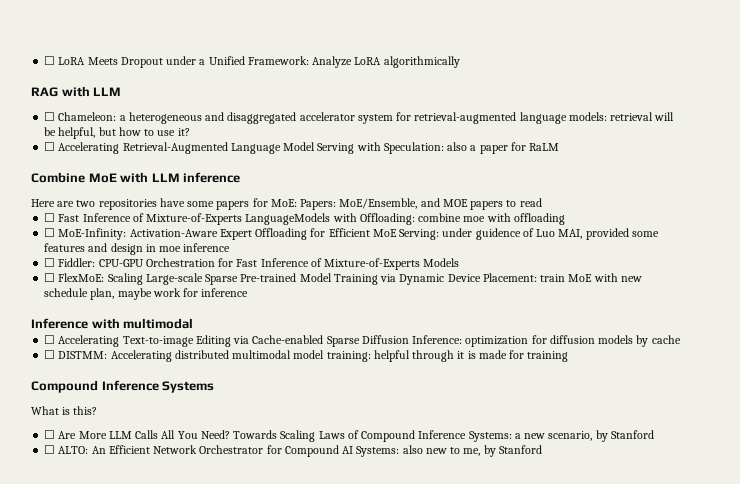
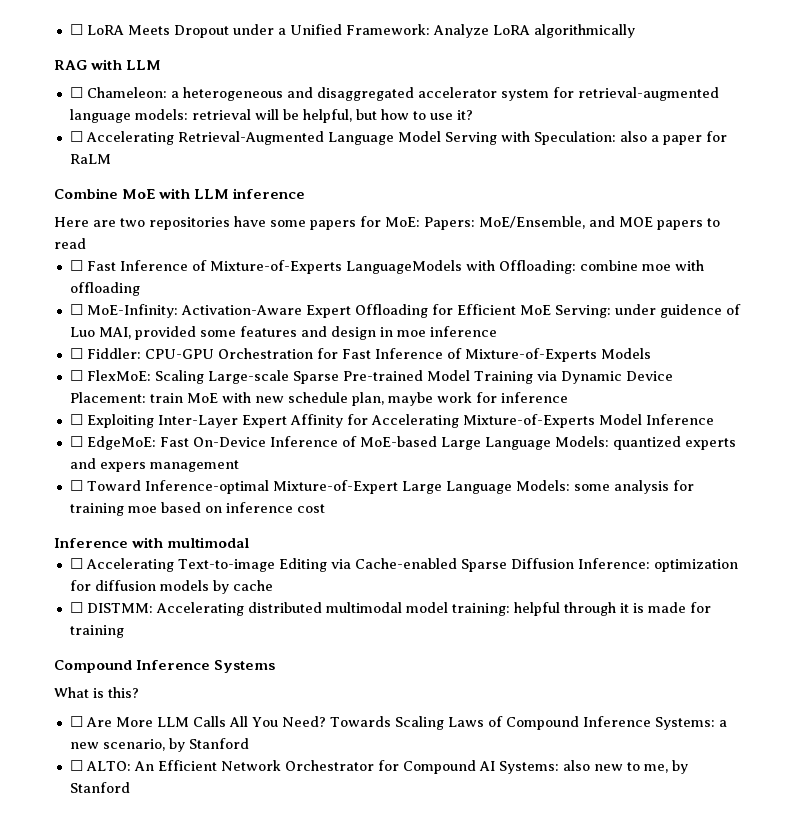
+ ☐ Exploiting Inter-Layer Expert Affinity for Accelerating Mixture-of-Experts Model Inference
+ ☐ EdgeMoE: Fast On-Device Inference of MoE-based Large Language Models: quantized experts and expers management
+ ☐ Toward Inference-optimal Mixture-of-Expert Large Language Models: some analysis for training moe based on inference cost

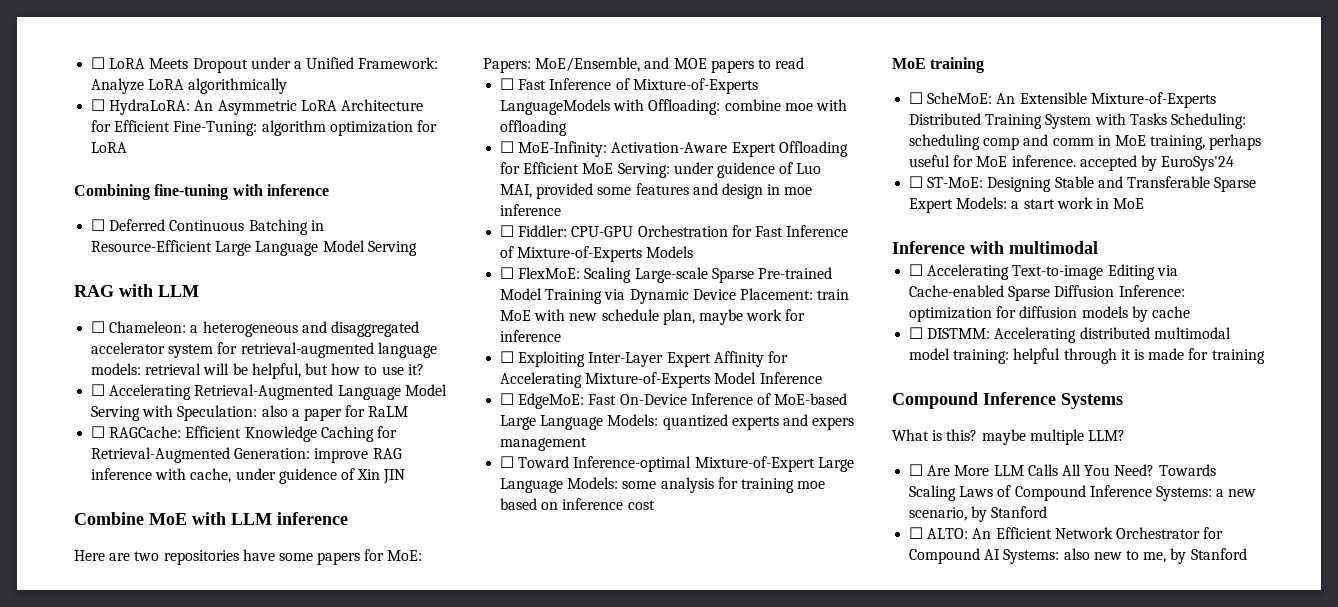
+ ☐ HydraLoRA: An Asymmetric LoRA Architecture for Efficient Fine-Tuning: algorithm optimization for LoRA
+ Combining fine-tuning with inference
+ ☐ Deferred Continuous Batching in Resource-Efficient Large Language Model Serving
+ ☐ RAGCache: Efficient Knowledge Caching for Retrieval-Augmented Generation: improve RAG inference with cache, under guidence of Xin JIN
+ MoE training
+ ☐ ScheMoE: An Extensible Mixture-of-Experts Distributed Training System with Tasks Scheduling: scheduling comp and comm in MoE training, perhaps useful for MoE inference. accepted by EuroSys'24
+ ☐ ST-MoE: Designing Stable and Transferable Sparse Expert Models: a start work in MoE
- What is this?
+ What is this? maybe multiple LLM?

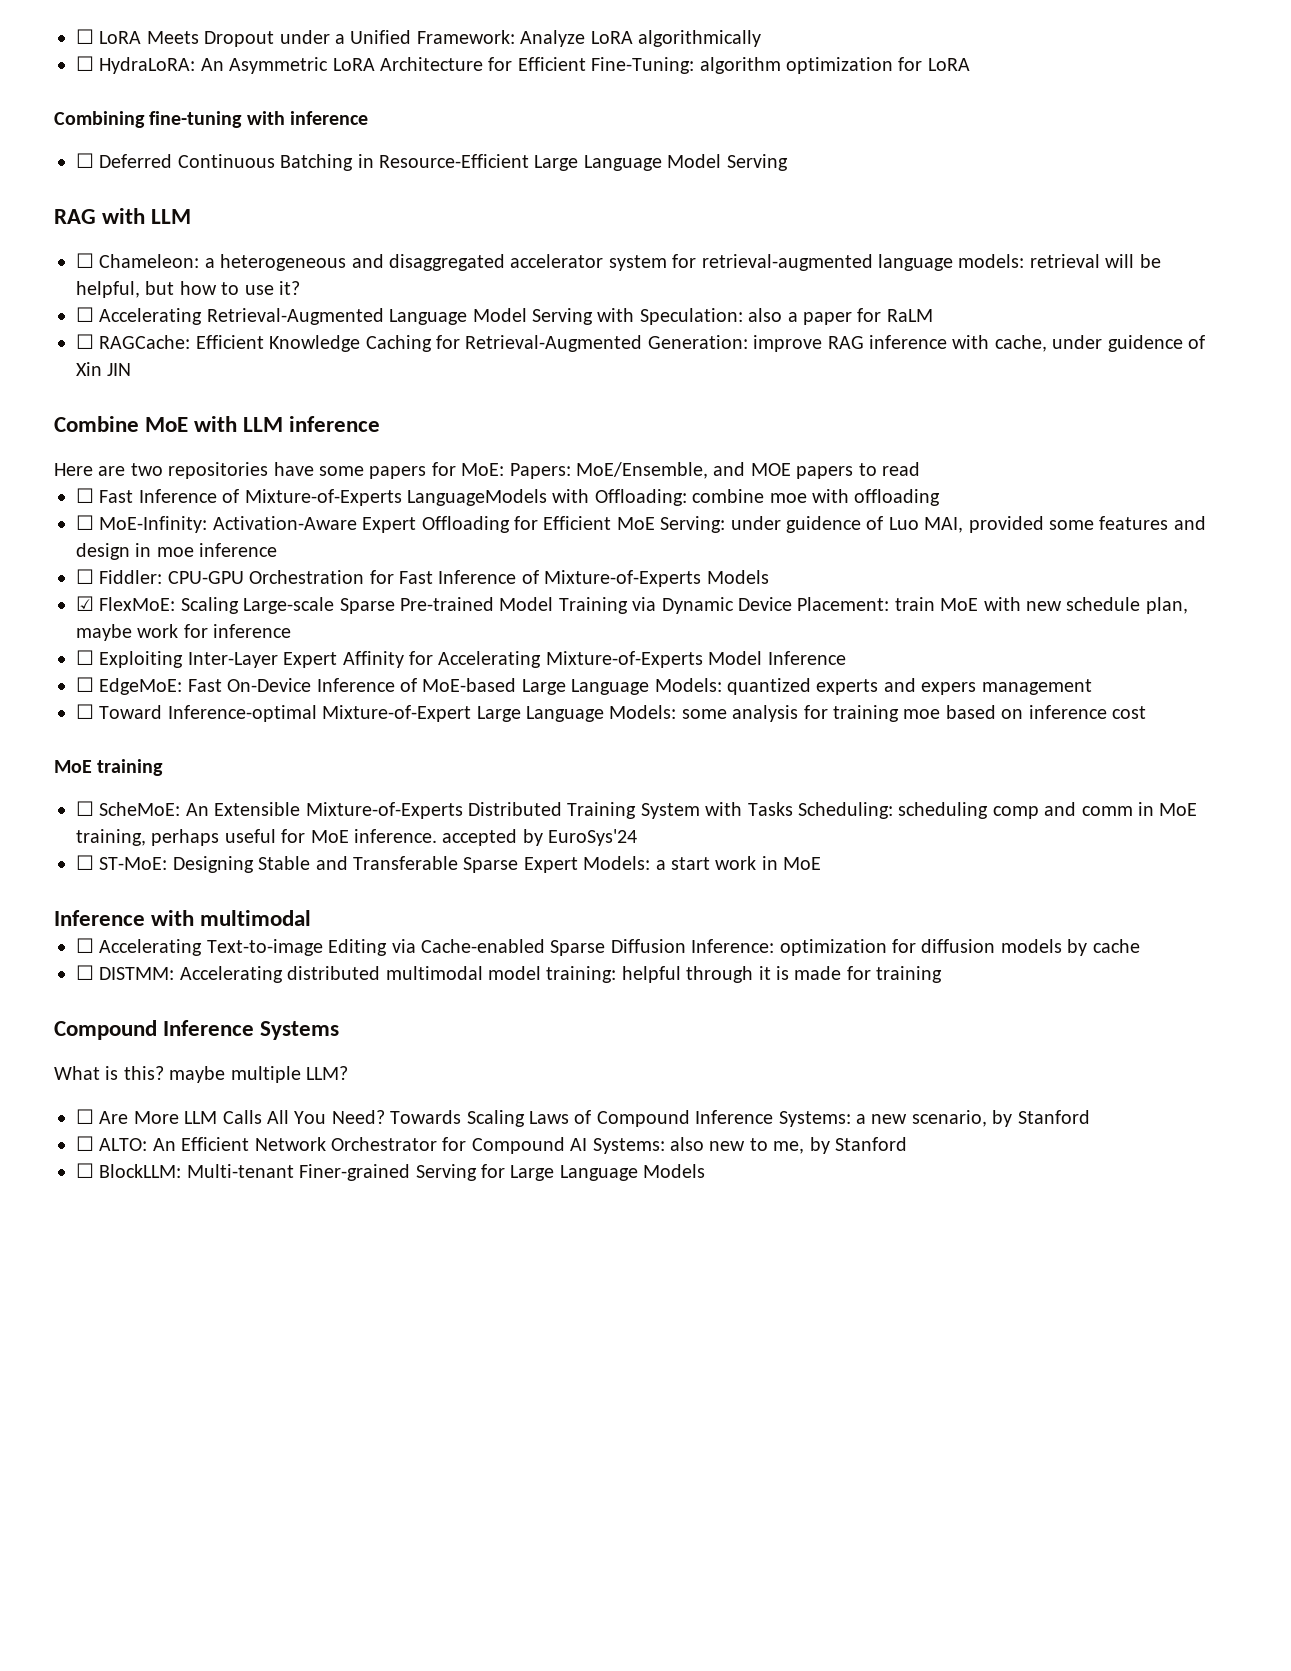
- ☐ FlexMoE: Scaling Large-scale Sparse Pre-trained Model Training via Dynamic Device Placement: train MoE with new schedule plan, maybe work for inference
+ ☑ FlexMoE: Scaling Large-scale Sparse Pre-trained Model Training via Dynamic Device Placement: train MoE with new schedule plan, maybe work for inference
+ ☐ BlockLLM: Multi-tenant Finer-grained Serving for Large Language Models

